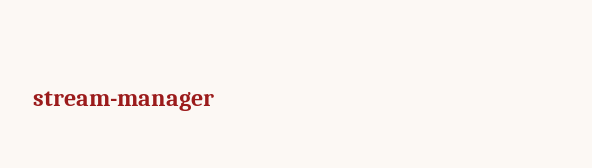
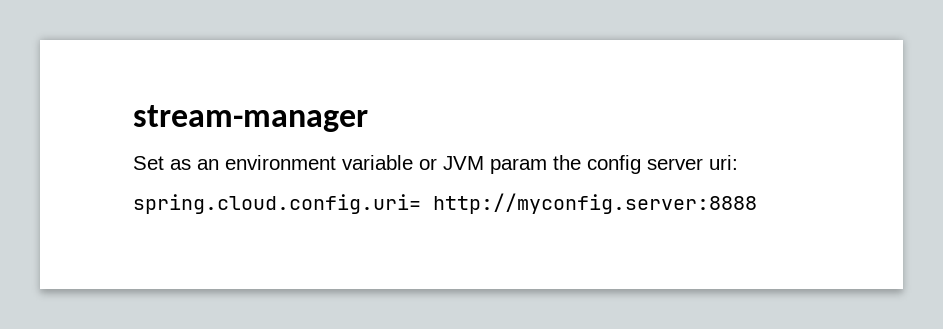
+ Set as an environment variable or JVM param the config server uri:
+ spring.cloud.config.uri= http://myconfig.server:8888

